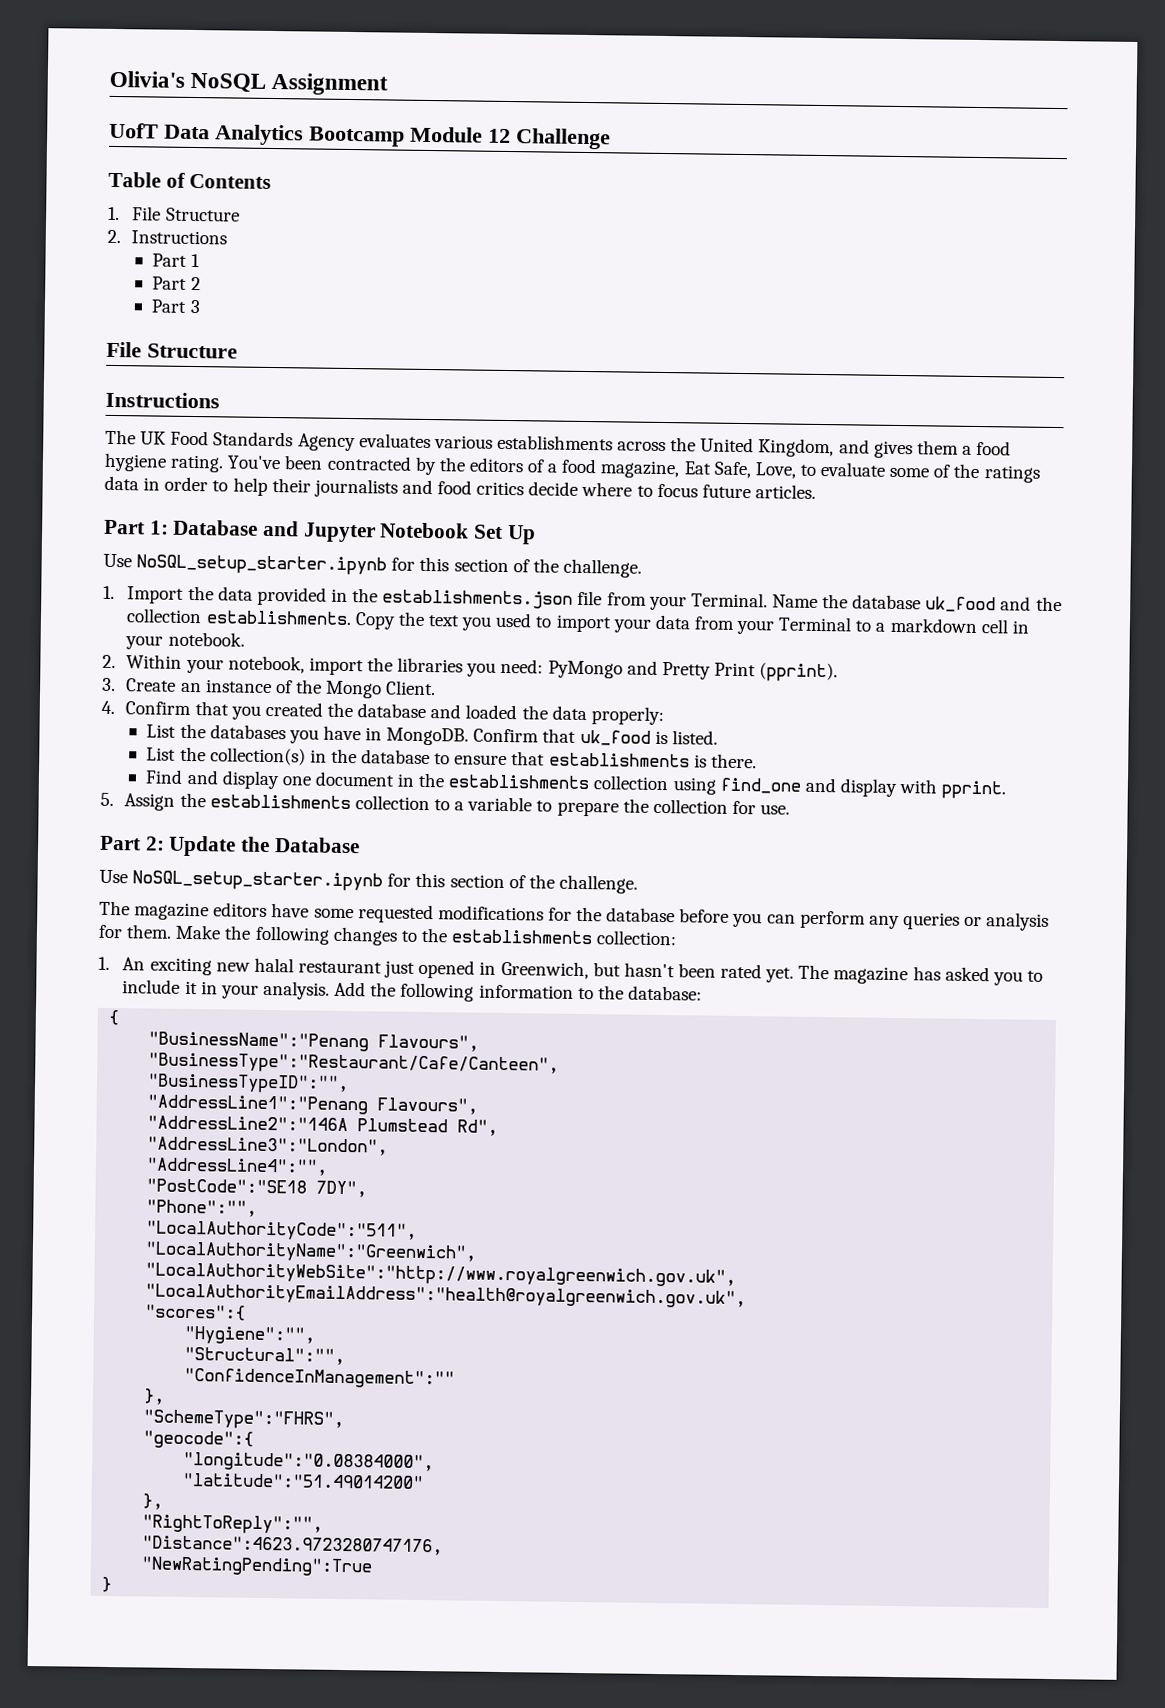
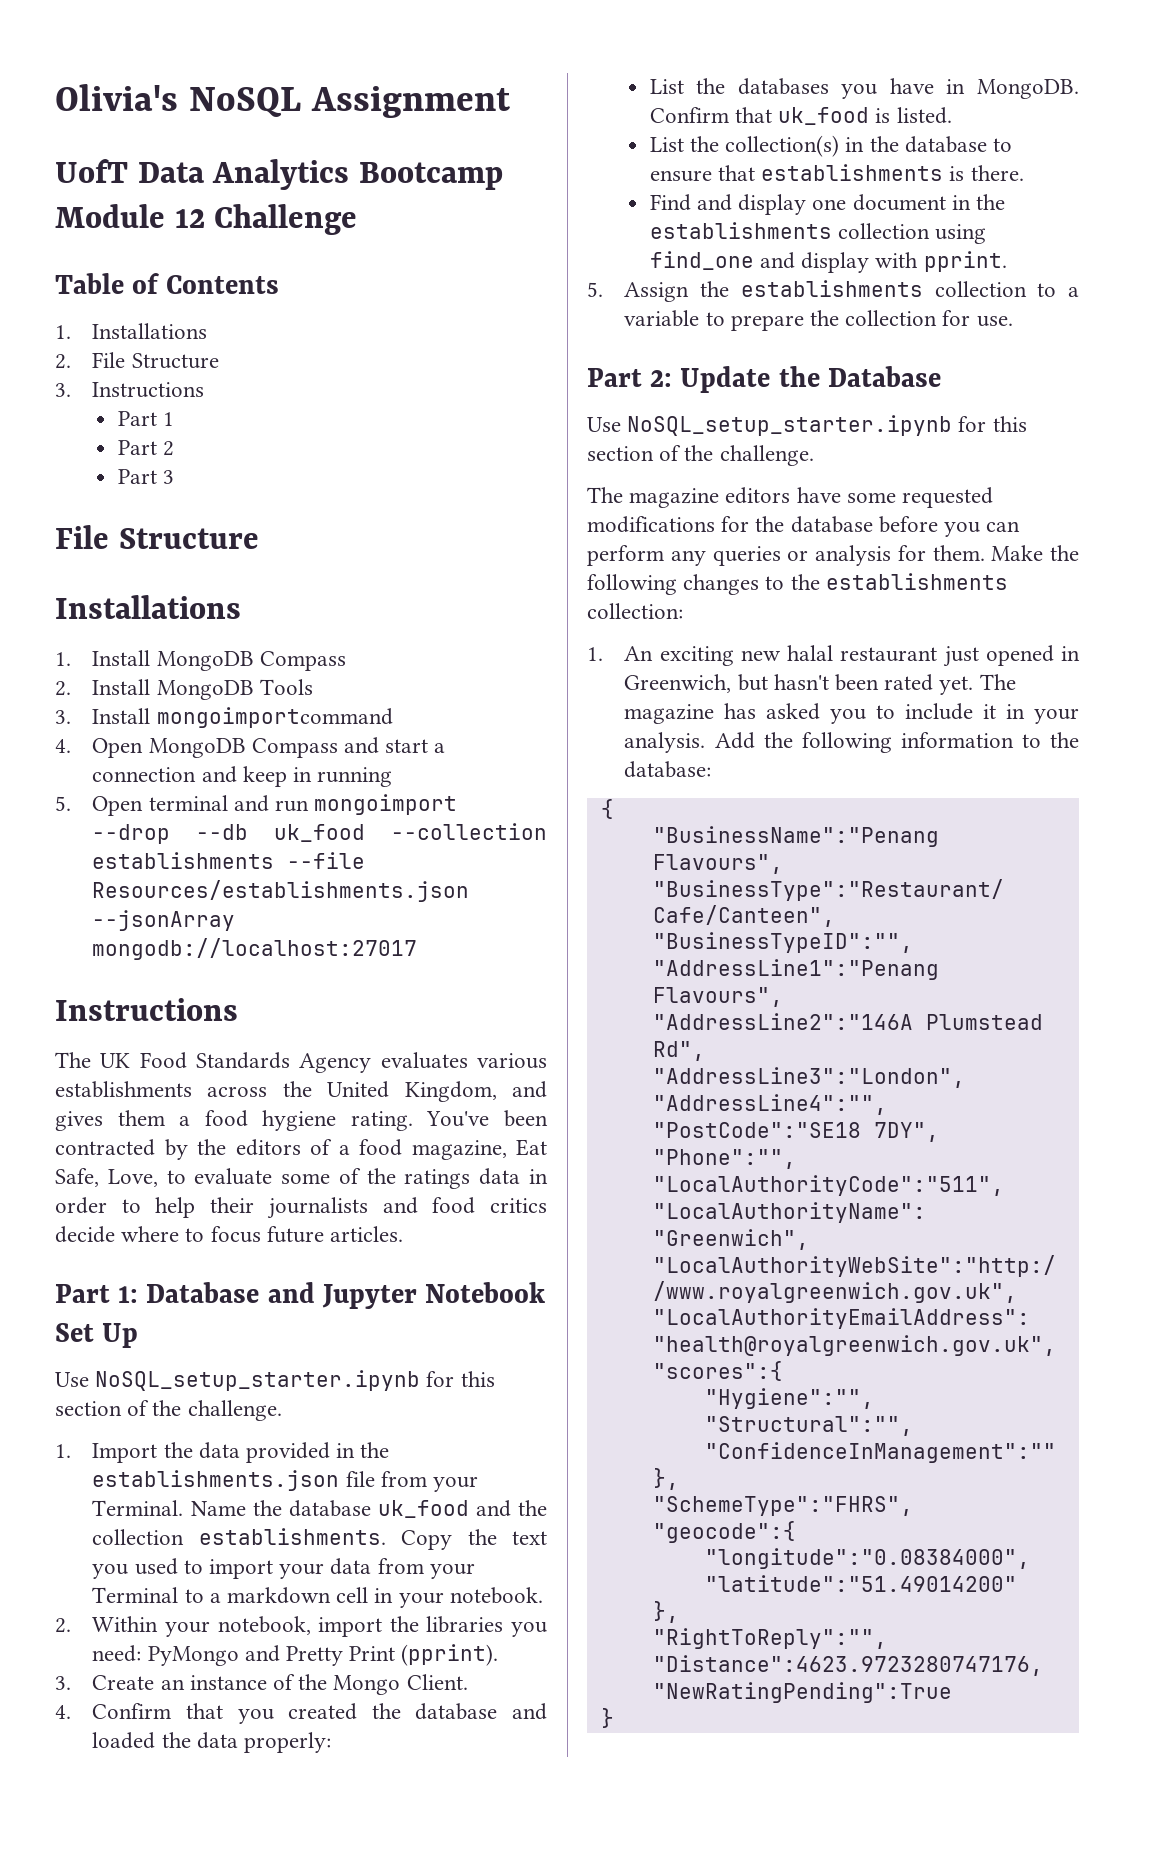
- 1. File Structure
- 2. Instructions
+ 1. Installations
+ 2. File Structure
+ 3. Instructions
  Part 3
  File Structure
+ Installations
+ 1. Install MongoDB Compass
+ 2. Install MongoDB Tools
+ 3. Install mongoimportcommand
+ 4. Open MongoDB Compass and start a connection and keep in running
+ 5. Open terminal and run mongoimport --drop --db uk_food --collection establishments --file Resources/establishments.json --jsonArray mongodb://localhost:27017

